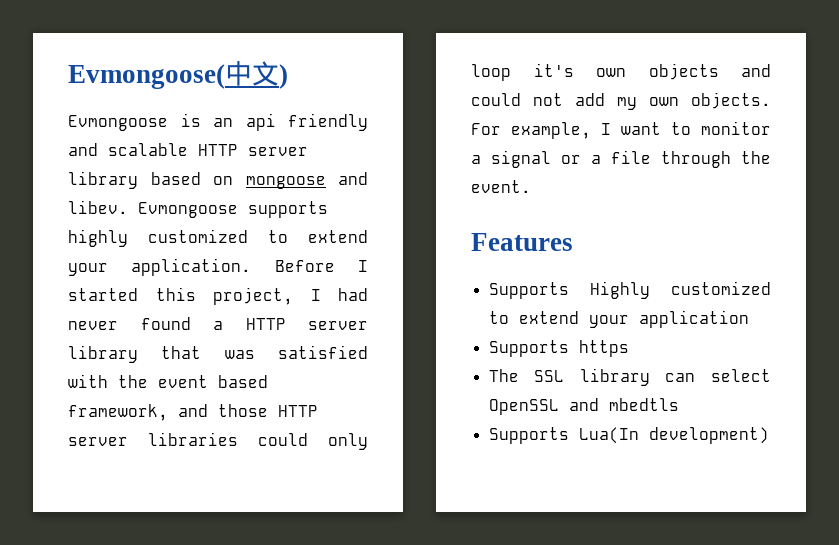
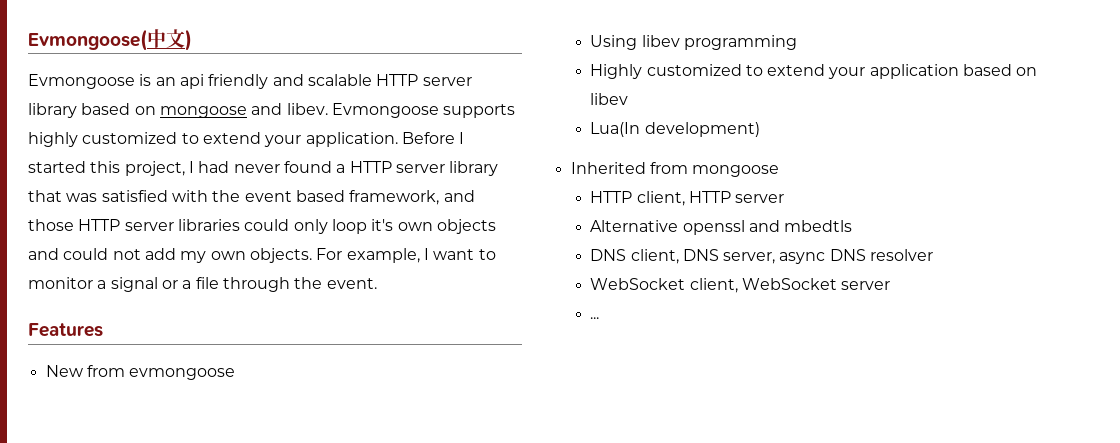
- Supports Highly customized to extend your application
- Supports https
- The SSL library can select OpenSSL and mbedtls
- Supports Lua(In development)
+ New from evmongoose
+ Using libev programming
+ Highly customized to extend your application based on libev
+ Lua(In development)
+ Inherited from mongoose
+ HTTP client, HTTP server
+ Alternative openssl and mbedtls
+ DNS client, DNS server, async DNS resolver
+ WebSocket client, WebSocket server
+ ...

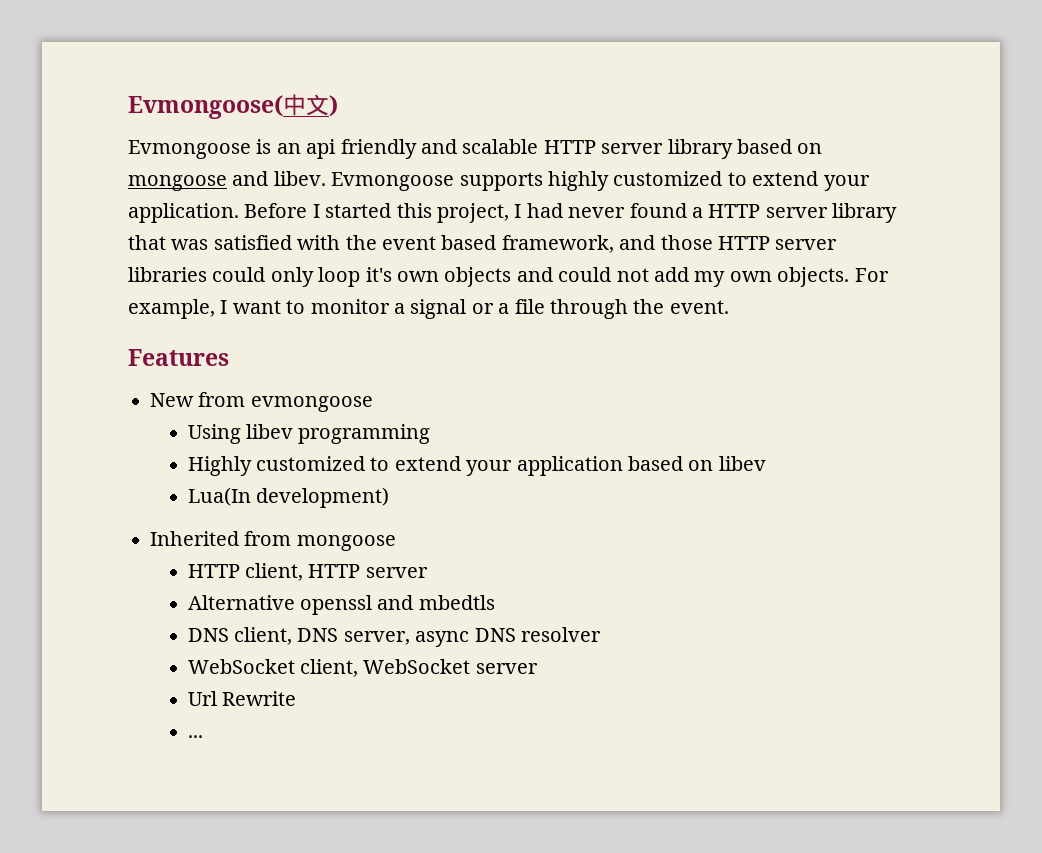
+ Url Rewrite

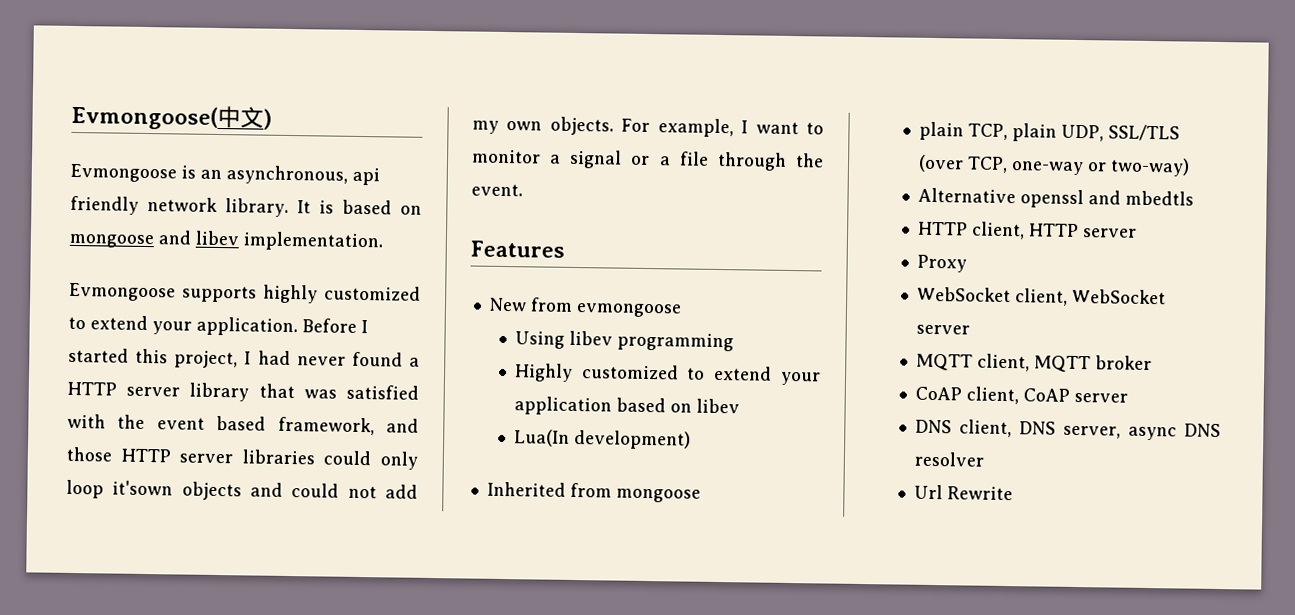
- Evmongoose is an api friendly and scalable HTTP server library based on mongoose and libev. Evmongoose supports highly customized to extend your application.
+ Evmongoose is an asynchronous, api friendly network library. It is based on mongoose and libev implementation.
+ Evmongoose supports highly customized to extend your application.
- Before I started this project, I had never found a HTTP server library that was satisfied with the event based framework, and those HTTP server libraries could only loop it's own objects and could not add my own objects.
+ Before I started this project, I had never found a HTTP server library that was satisfied with the event based framework, and those HTTP server libraries could only loop it'sown objects and could not add my own objects.
+ plain TCP, plain UDP, SSL/TLS (over TCP, one-way or two-way)
+ Alternative openssl and mbedtls
  HTTP client, HTTP server
- Alternative openssl and mbedtls
+ Proxy
+ WebSocket client, WebSocket server
+ MQTT client, MQTT broker
+ CoAP client, CoAP server
- WebSocket client, WebSocket server
- ...

